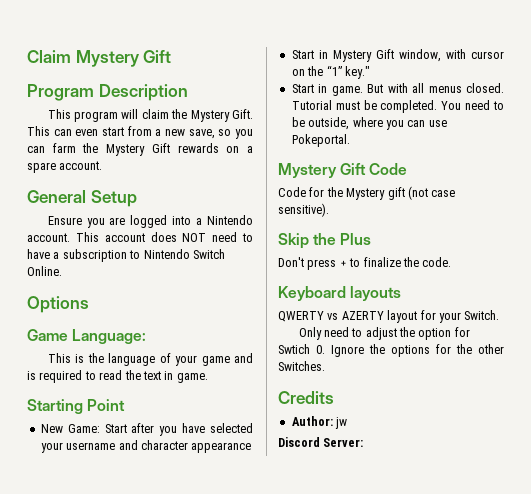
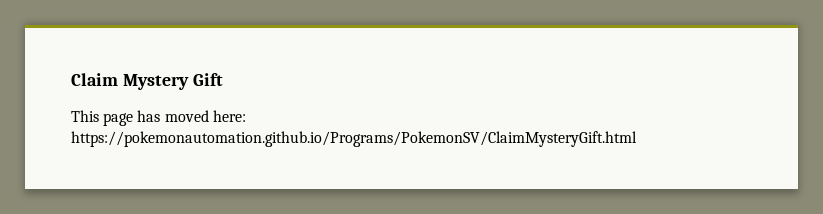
- Program Description
- This program will claim the Mystery Gift. This can even start from a new save, so you can farm the Mystery Gift rewards on a spare account.
- General Setup
- Ensure you are logged into a Nintendo account. This account does NOT need to have a subscription to Nintendo Switch Online.
- Options
- Game Language:
- This is the language of your game and is required to read the text in game.
- Starting Point
- New Game: Start after you have selected your username and character appearance
- Start in Mystery Gift window, with cursor on the “1” key."
- Start in game. But with all menus closed. Tutorial must be completed. You need to be outside, where you can use Pokeportal.
- Mystery Gift Code
- Code for the Mystery gift (not case sensitive).
- Skip the Plus
- Don't press + to finalize the code.
- Keyboard layouts
- QWERTY vs AZERTY layout for your Switch.
- Only need to adjust the option for Swtich 0. Ignore the options for the other Switches.
- Credits
- Author: jw
- Discord Server:
+ This page has moved here: https://pokemonautomation.github.io/Programs/PokemonSV/ClaimMysteryGift.html

